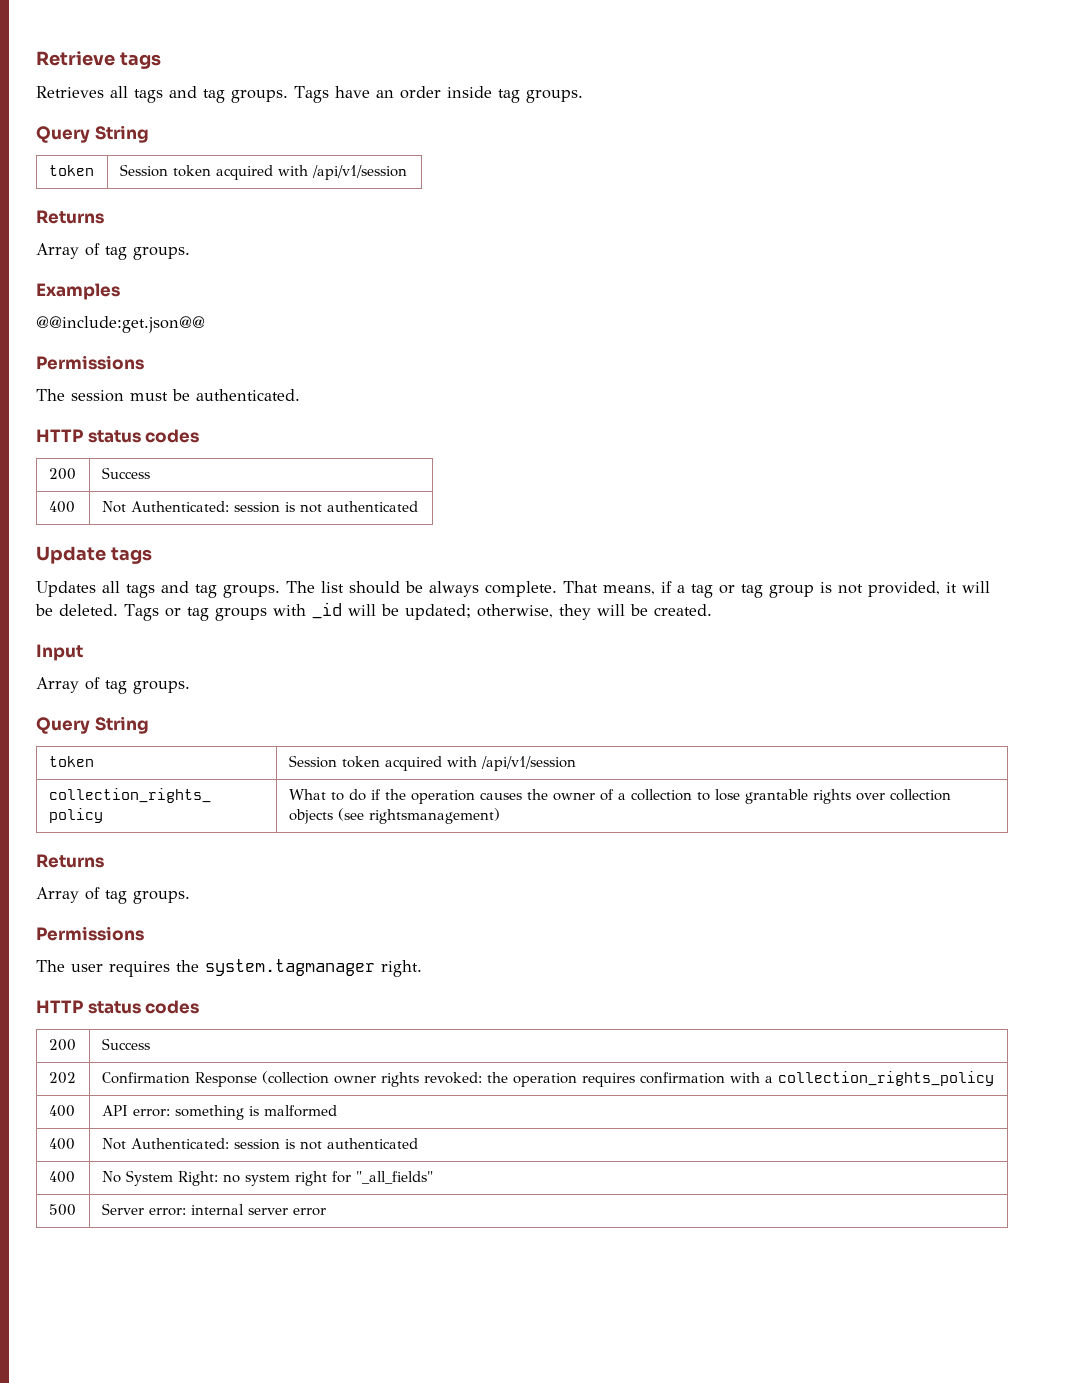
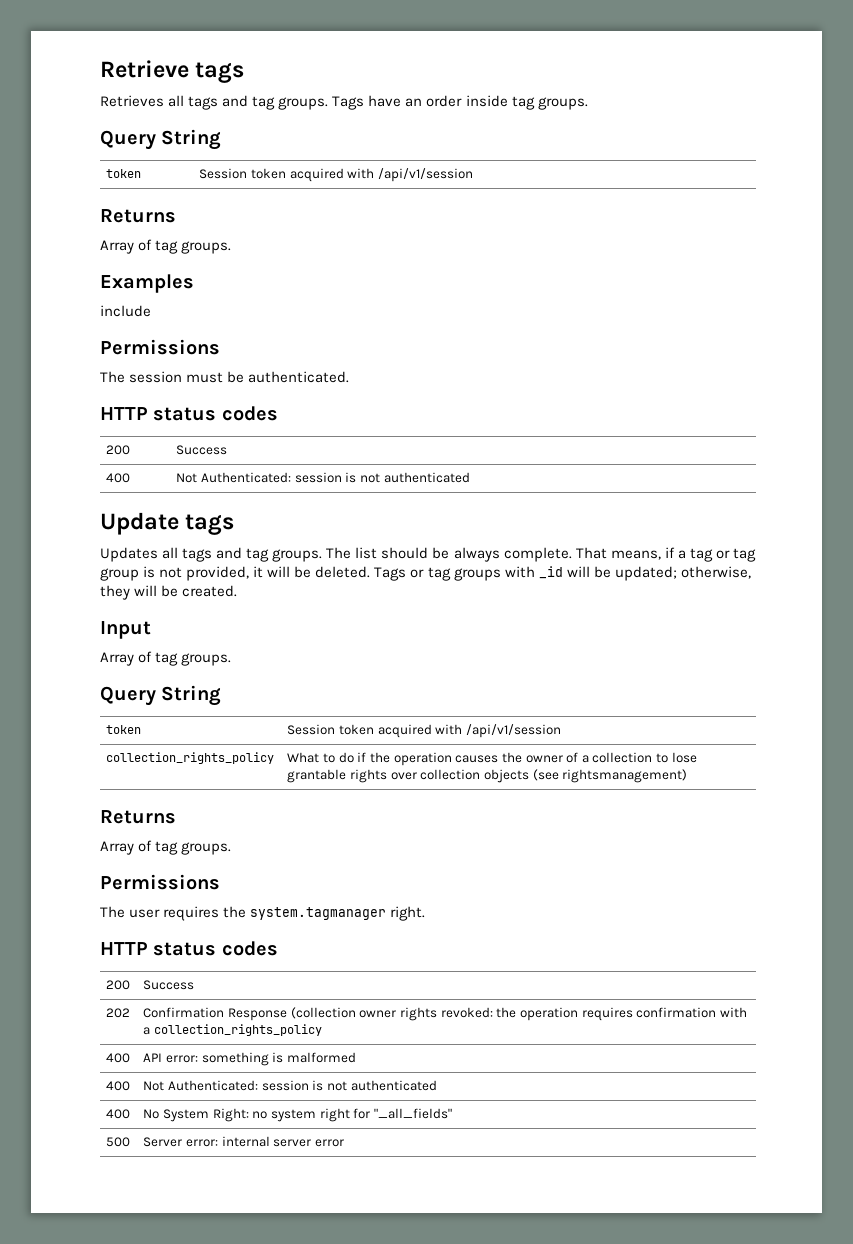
- @@include:get.json@@
+ include

